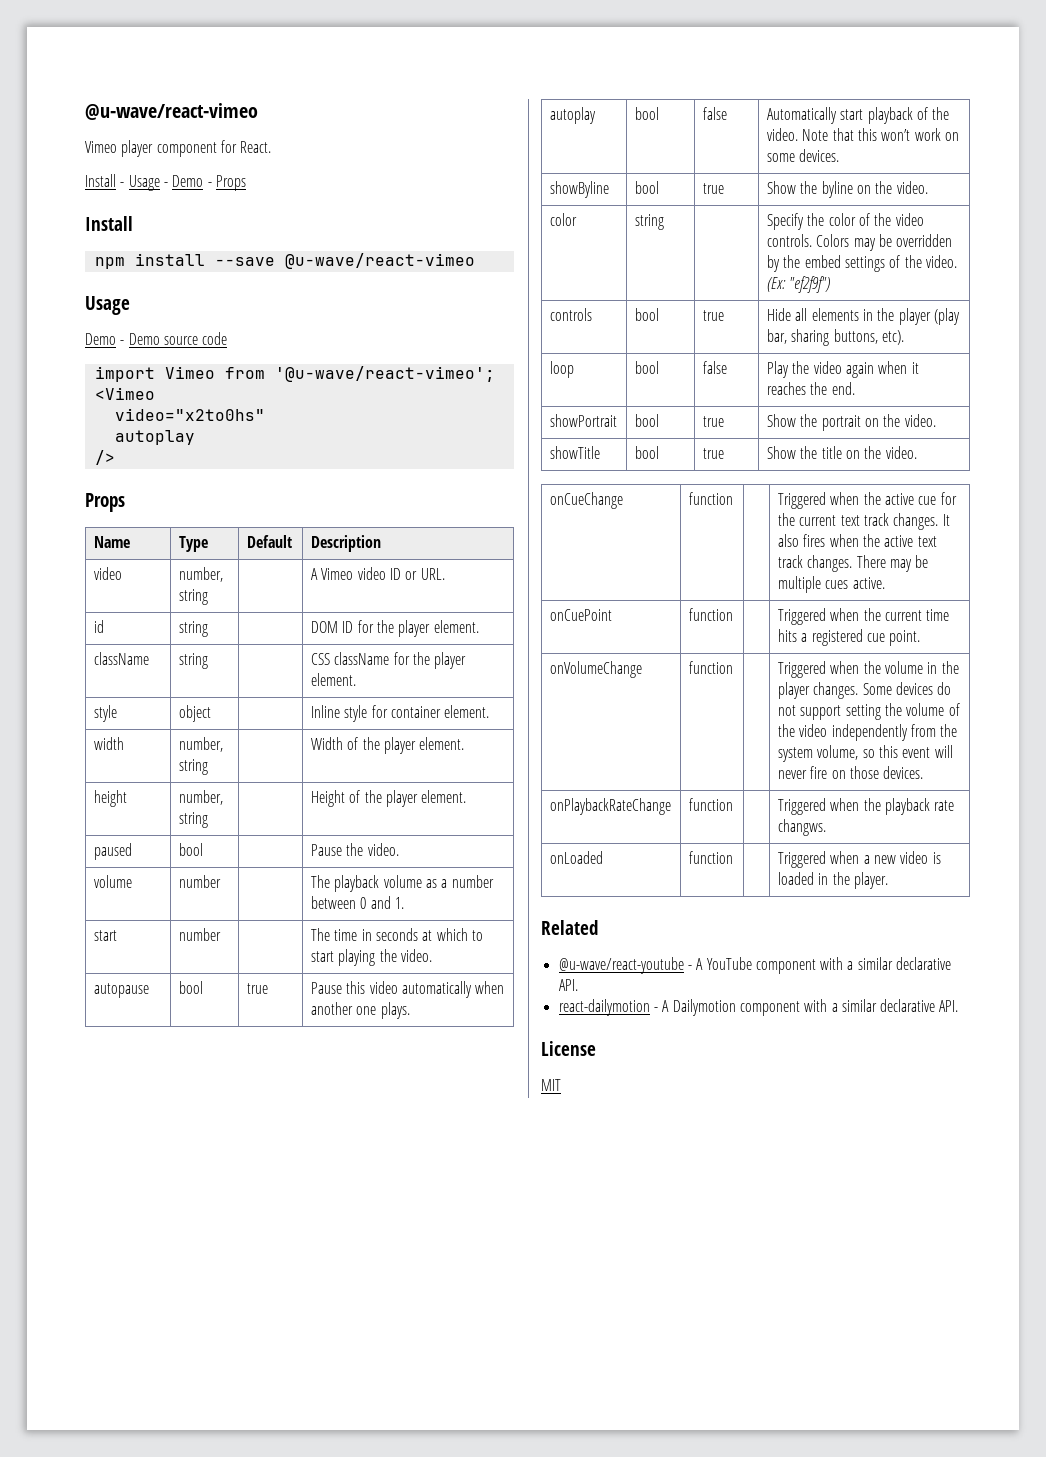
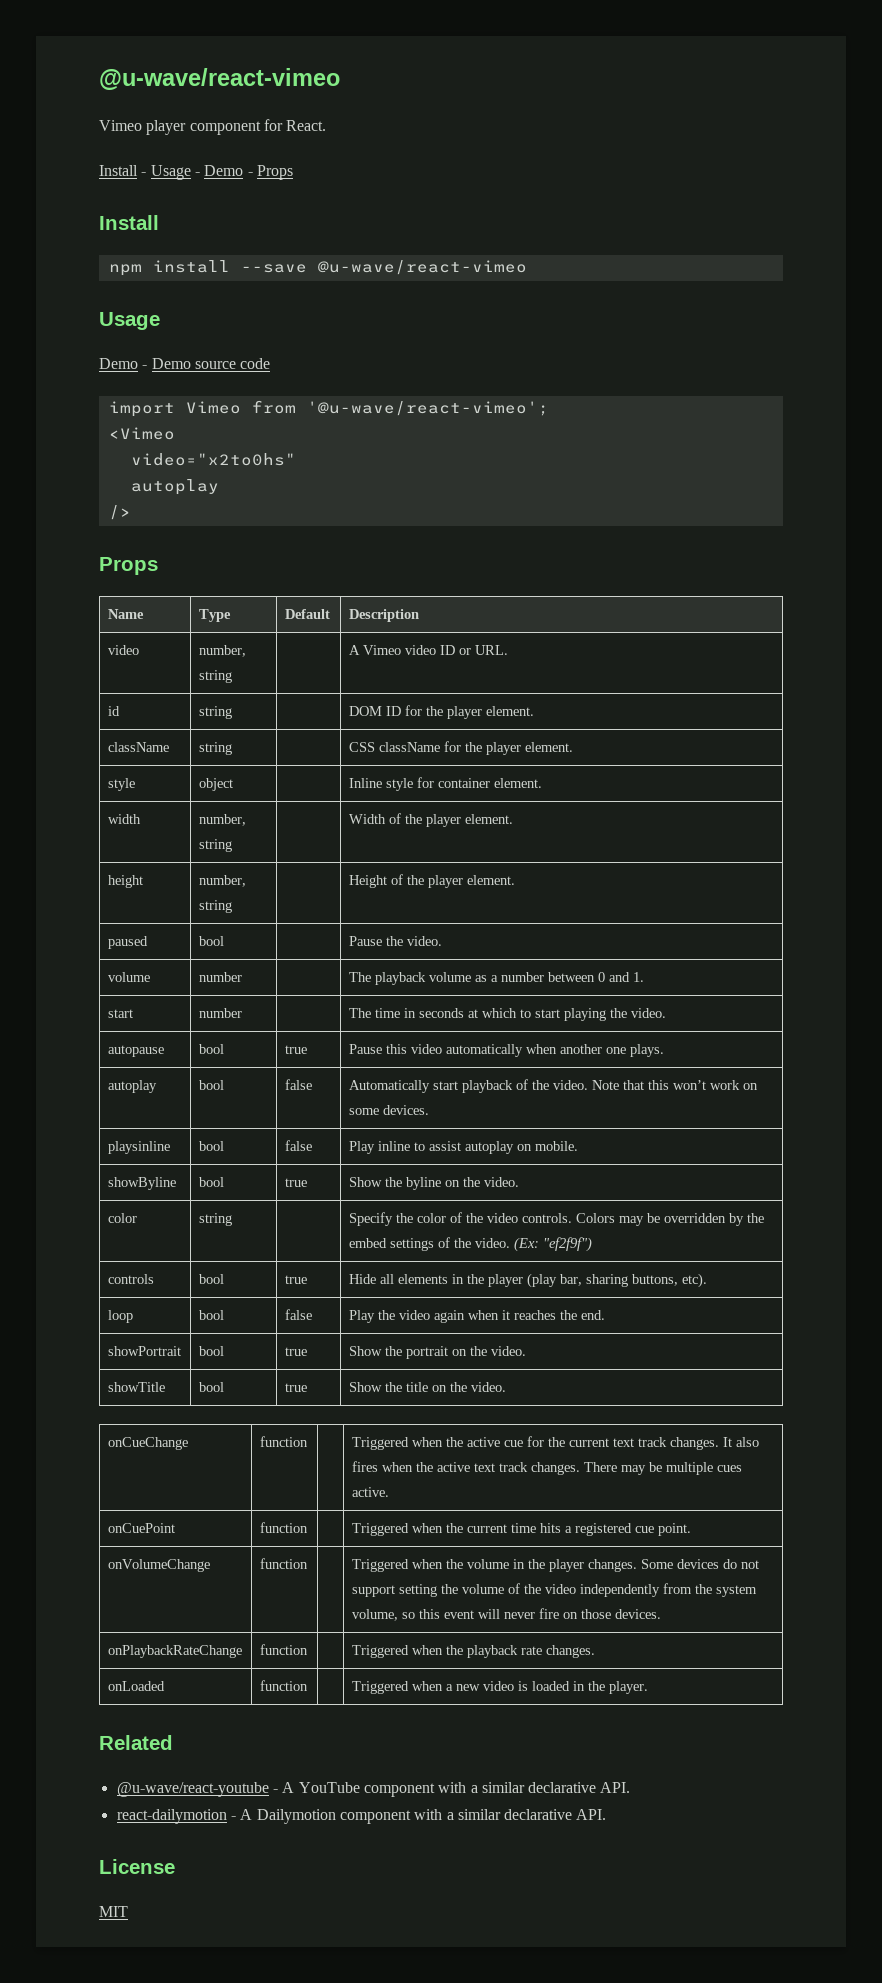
+ playsinline | bool | false | Play inline to assist autoplay on mobile.
- onPlaybackRateChange | function | | Triggered when the playback rate changws.
+ onPlaybackRateChange | function | | Triggered when the playback rate changes.

